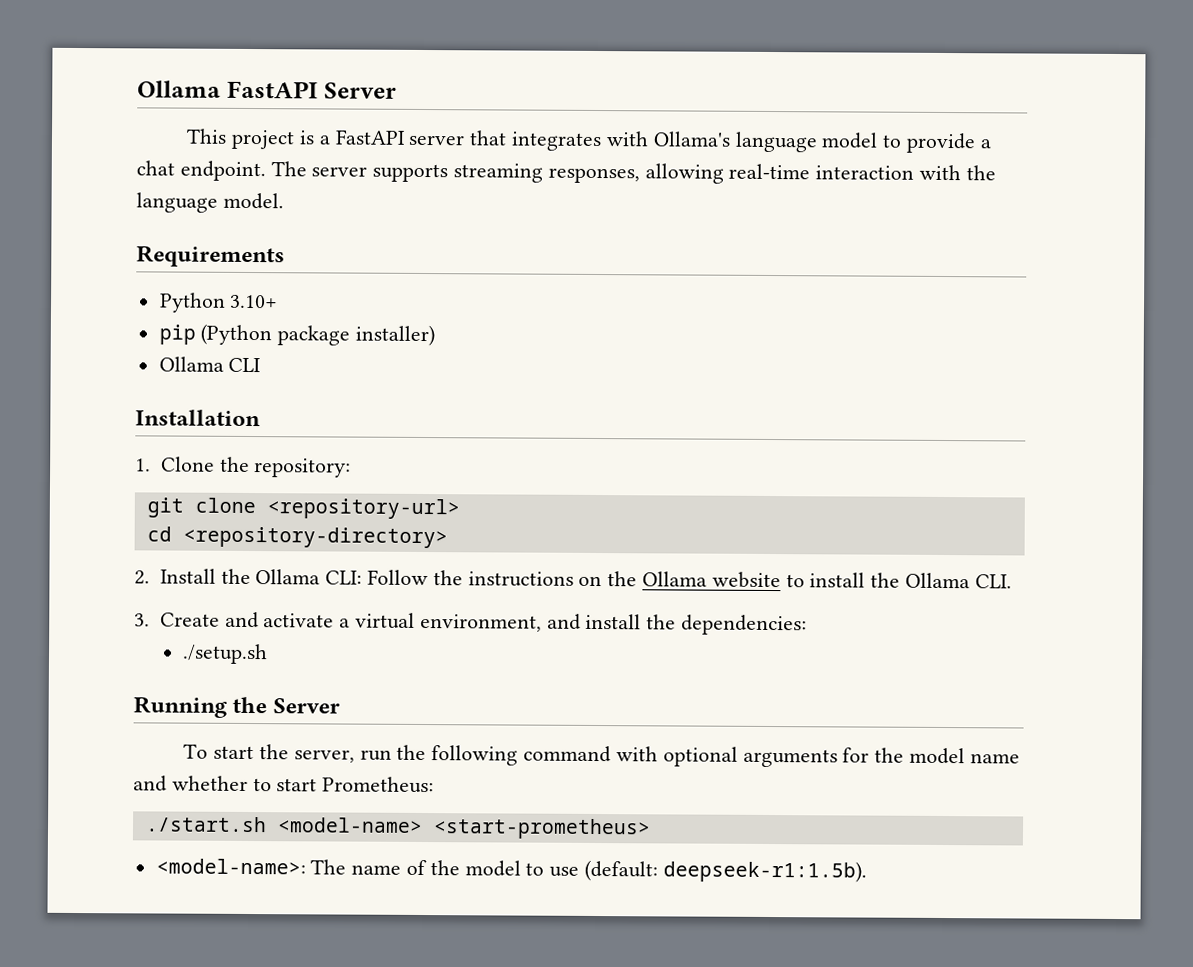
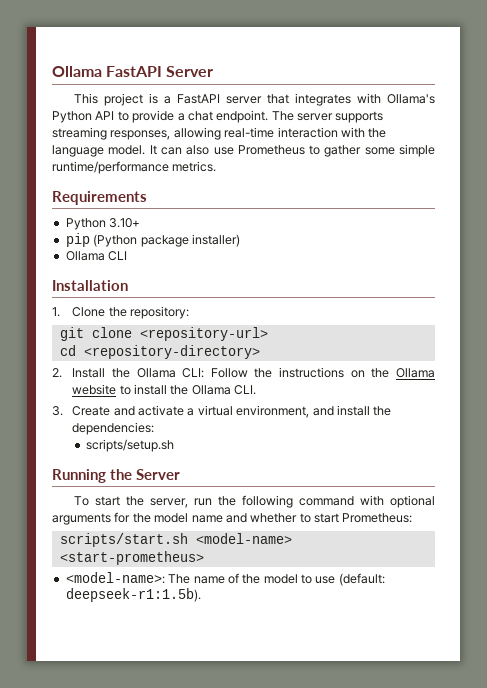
- This project is a FastAPI server that integrates with Ollama's language model to provide a chat endpoint.
+ This project is a FastAPI server that integrates with Ollama's Python API to provide a chat endpoint.
+ It can also use Prometheus to gather some simple runtime/performance metrics.
- ./setup.sh
+ scripts/setup.sh
- ./start.sh <model-name> <start-prometheus>
+ scripts/start.sh <model-name> <start-prometheus>

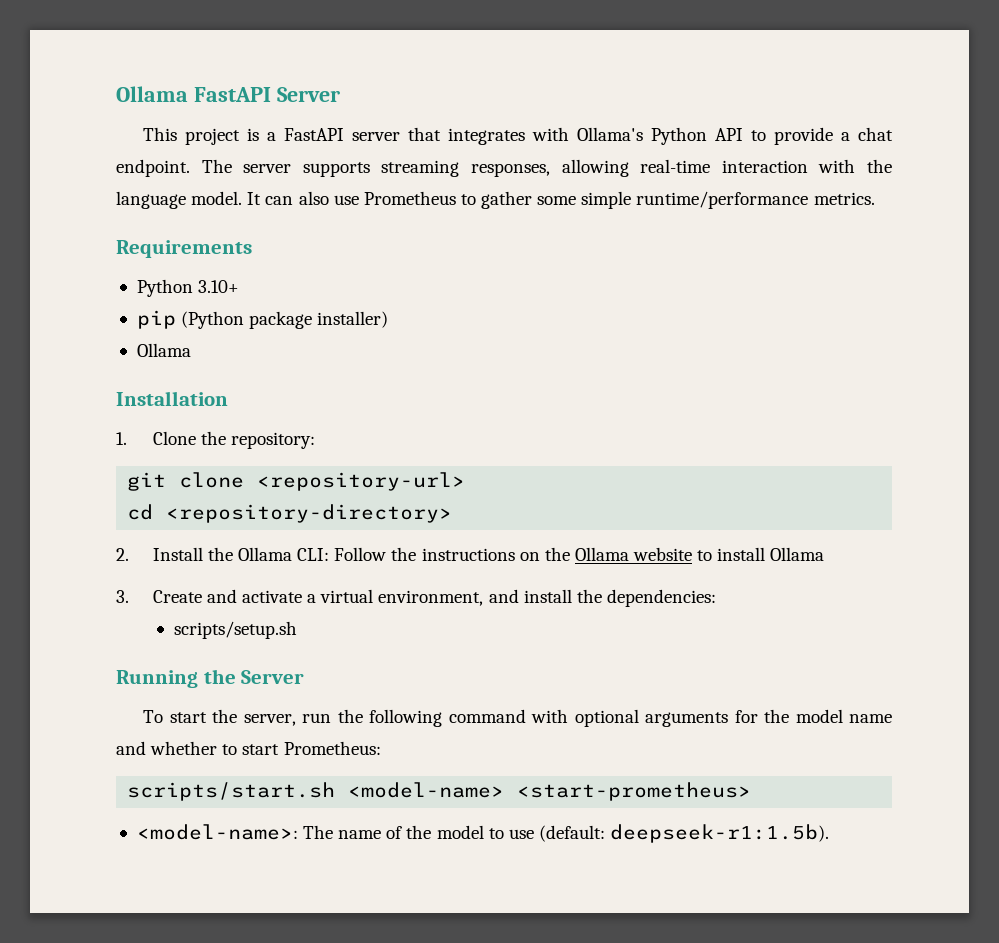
  pip (Python package installer)
- Ollama CLI
+ Ollama
- 2. Install the Ollama CLI: Follow the instructions on the Ollama website to install the Ollama CLI.
+ 2. Install the Ollama CLI: Follow the instructions on the Ollama website to install Ollama

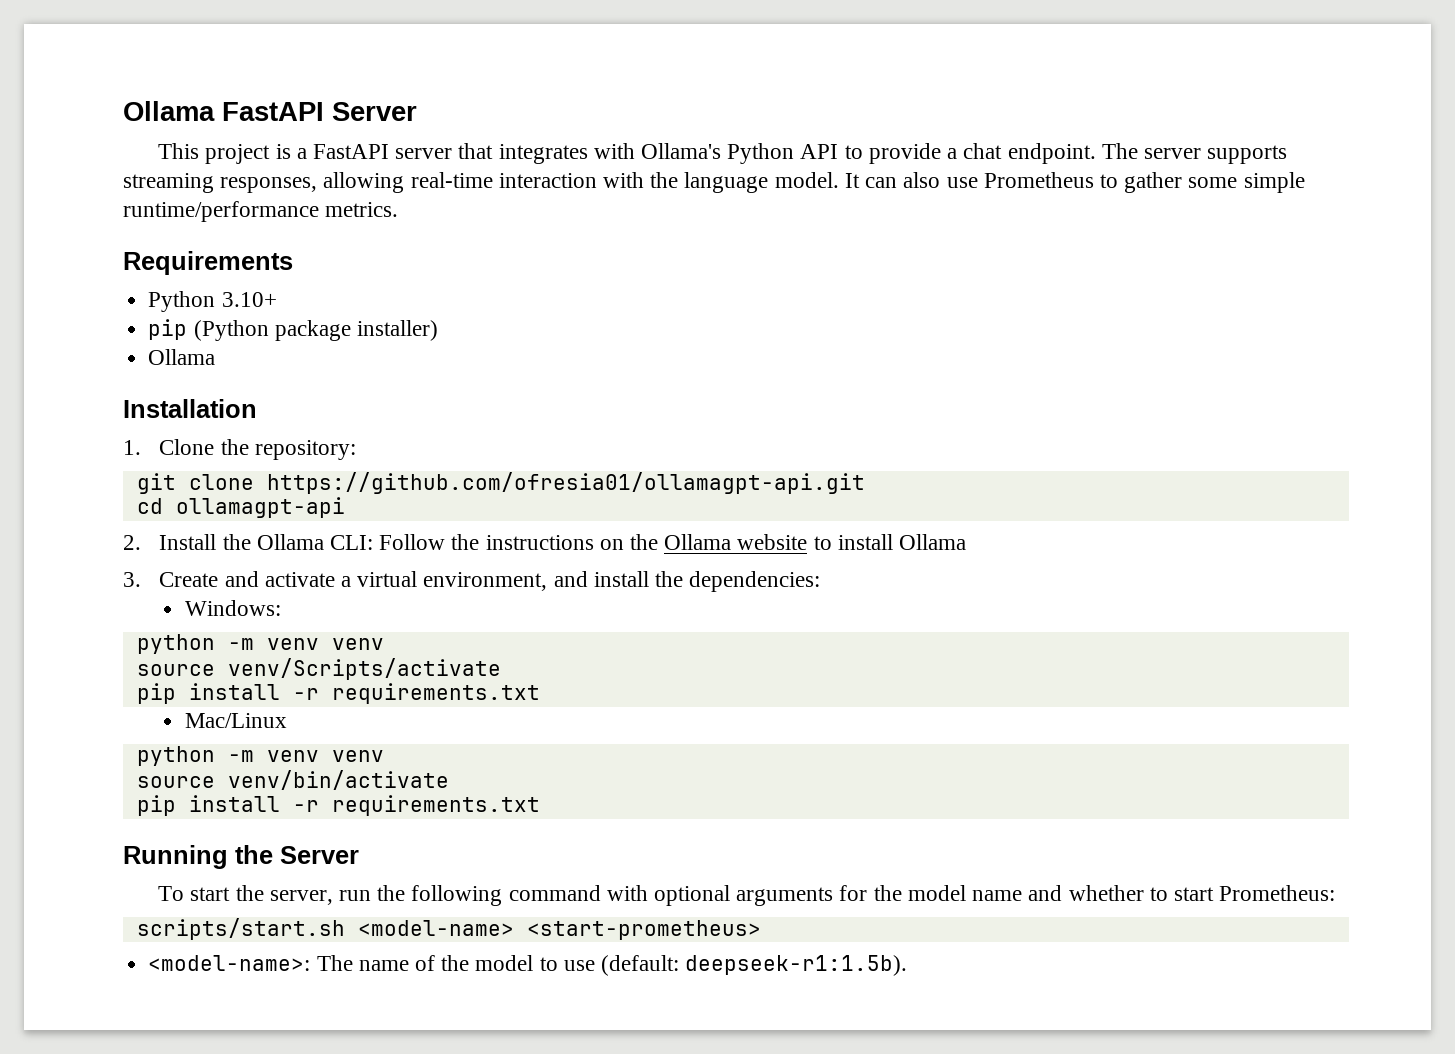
- git clone <repository-url>
+ git clone https://github.com/ofresia01/ollamagpt-api.git
- cd <repository-directory>
+ cd ollamagpt-api
- scripts/setup.sh
+ Windows:
+ python -m venv venv
+ source venv/Scripts/activate
+ pip install -r requirements.txt
+ Mac/Linux
+ python -m venv venv
+ source venv/bin/activate
+ pip install -r requirements.txt

